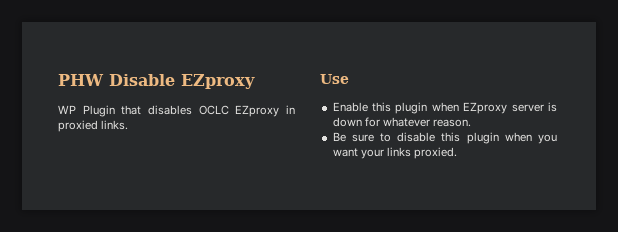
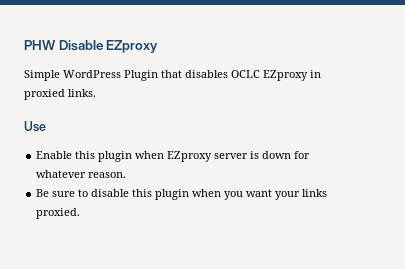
- WP Plugin that disables OCLC EZproxy in proxied links.
+ Simple WordPress Plugin that disables OCLC EZproxy in proxied links.

